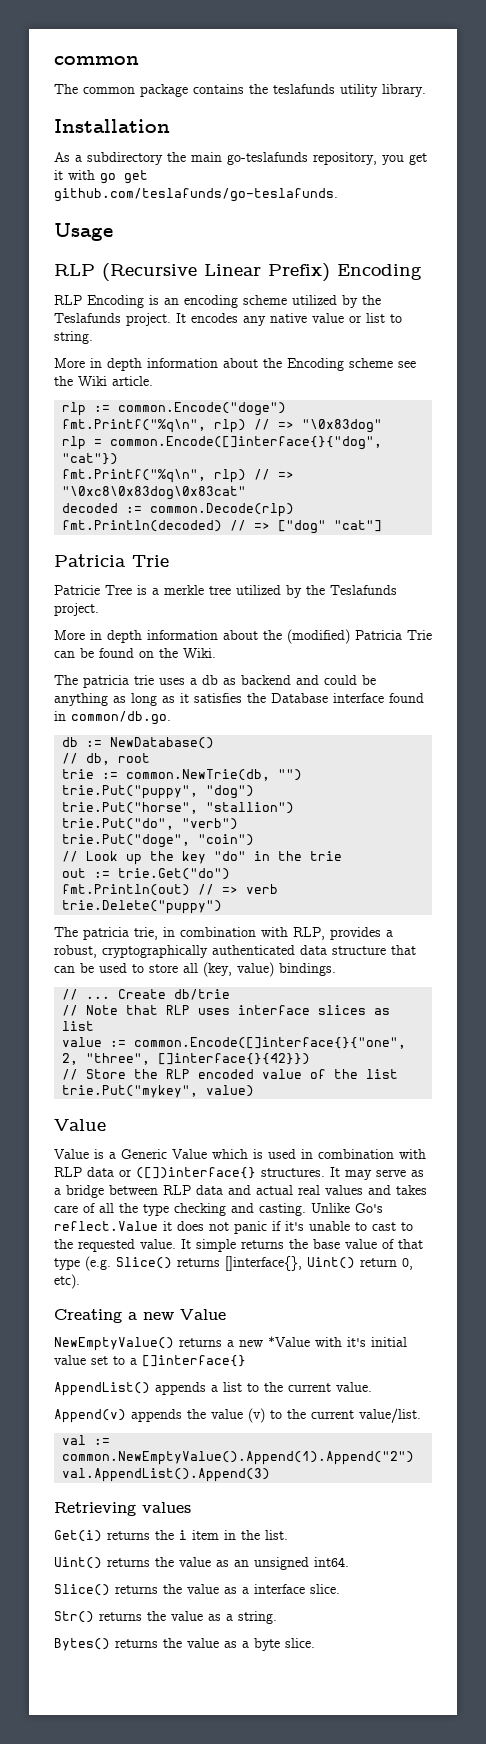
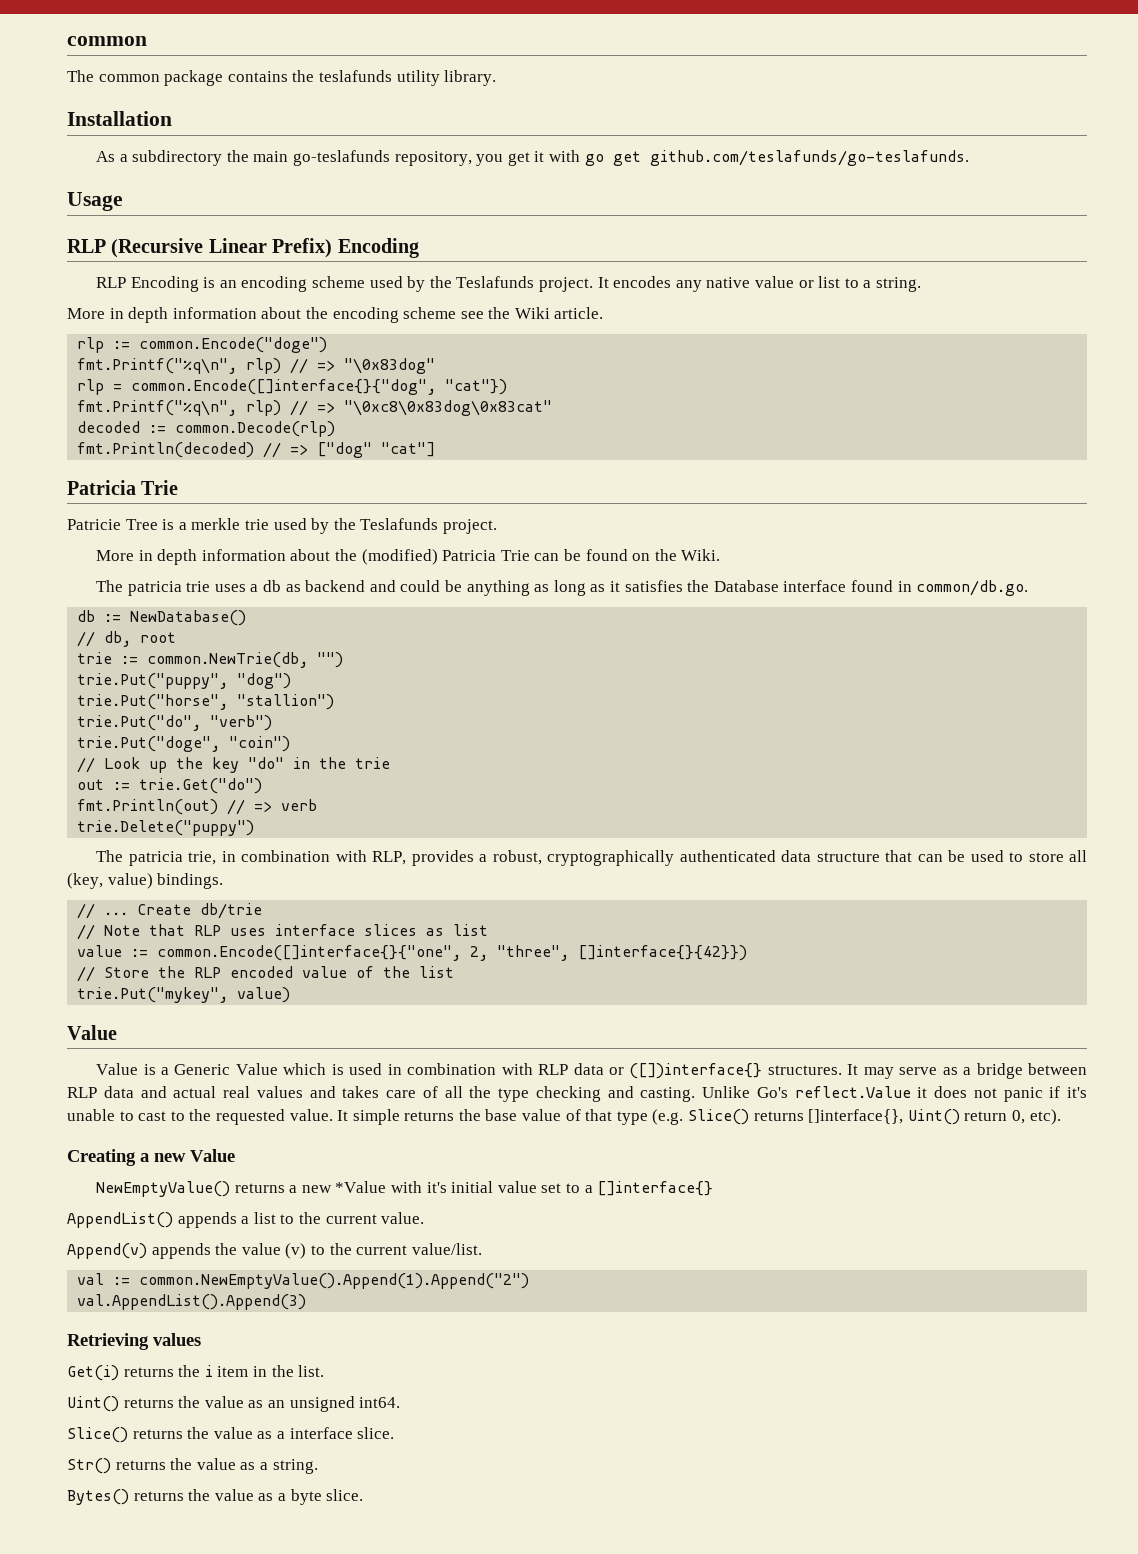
- RLP Encoding is an encoding scheme utilized by the Teslafunds project.
+ RLP Encoding is an encoding scheme used by the Teslafunds project.
- It encodes any native value or list to string.
+ It encodes any native value or list to a string.
- More in depth information about the Encoding scheme see the Wiki article.
+ More in depth information about the encoding scheme see the Wiki article.
- Patricie Tree is a merkle tree utilized by the Teslafunds project.
+ Patricie Tree is a merkle trie used by the Teslafunds project.

